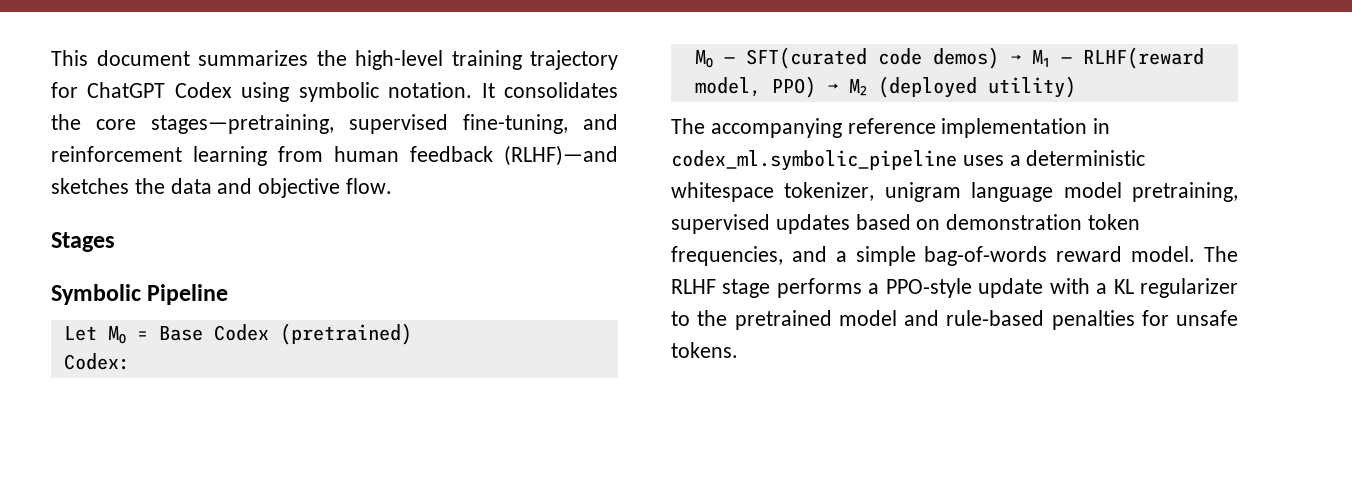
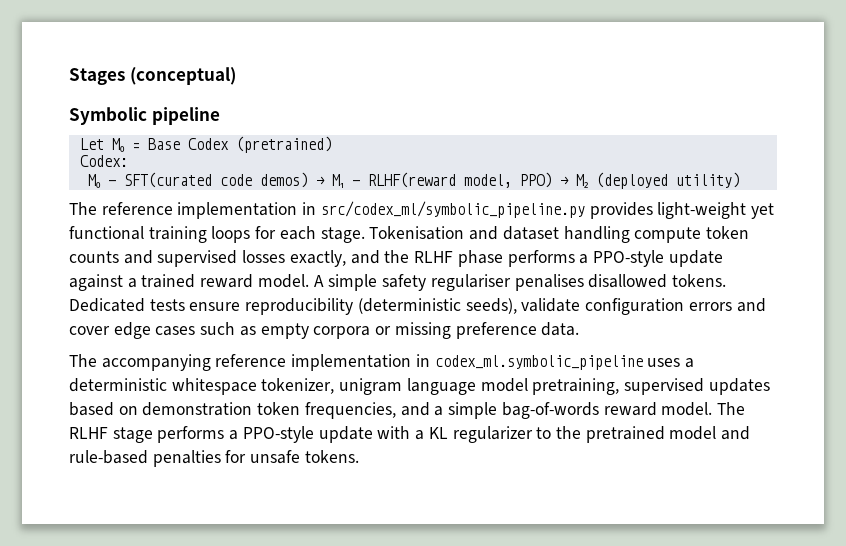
- This document summarizes the high-level training trajectory for ChatGPT Codex using symbolic notation. It consolidates the core stages—pretraining, supervised fine-tuning, and reinforcement learning from human feedback (RLHF)—and sketches the data and objective flow.
- Stages
+ Stages (conceptual)
- Symbolic Pipeline
+ Symbolic pipeline
+ The reference implementation in src/codex_ml/symbolic_pipeline.py provides light‑weight yet functional training loops for each stage. Tokenisation and dataset handling compute token counts and supervised losses exactly, and the RLHF phase performs a PPO‑style update against a trained reward model. A simple safety regulariser penalises disallowed tokens. Dedicated tests ensure reproducibility (deterministic seeds), validate configuration errors and cover edge cases such as empty corpora or missing preference data.

